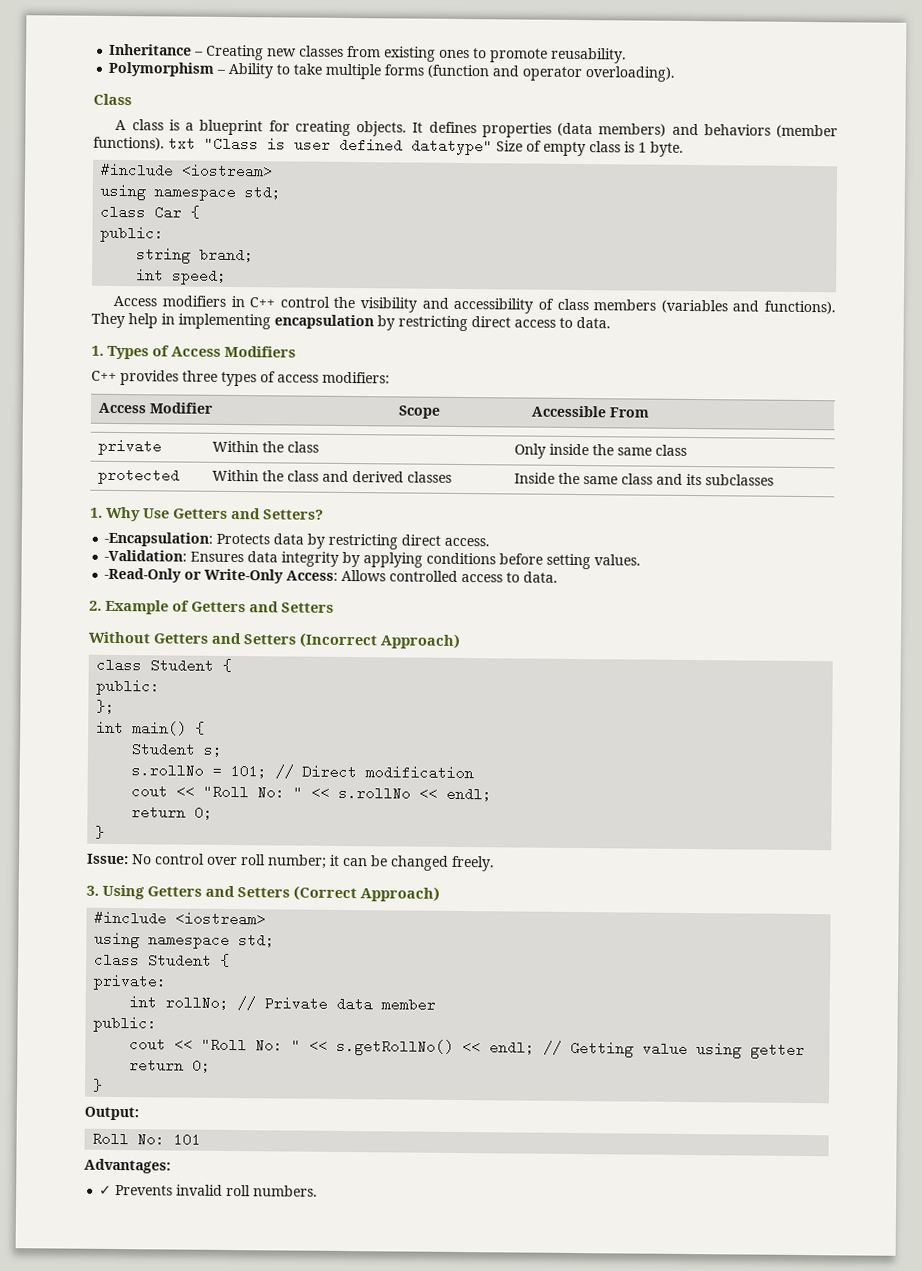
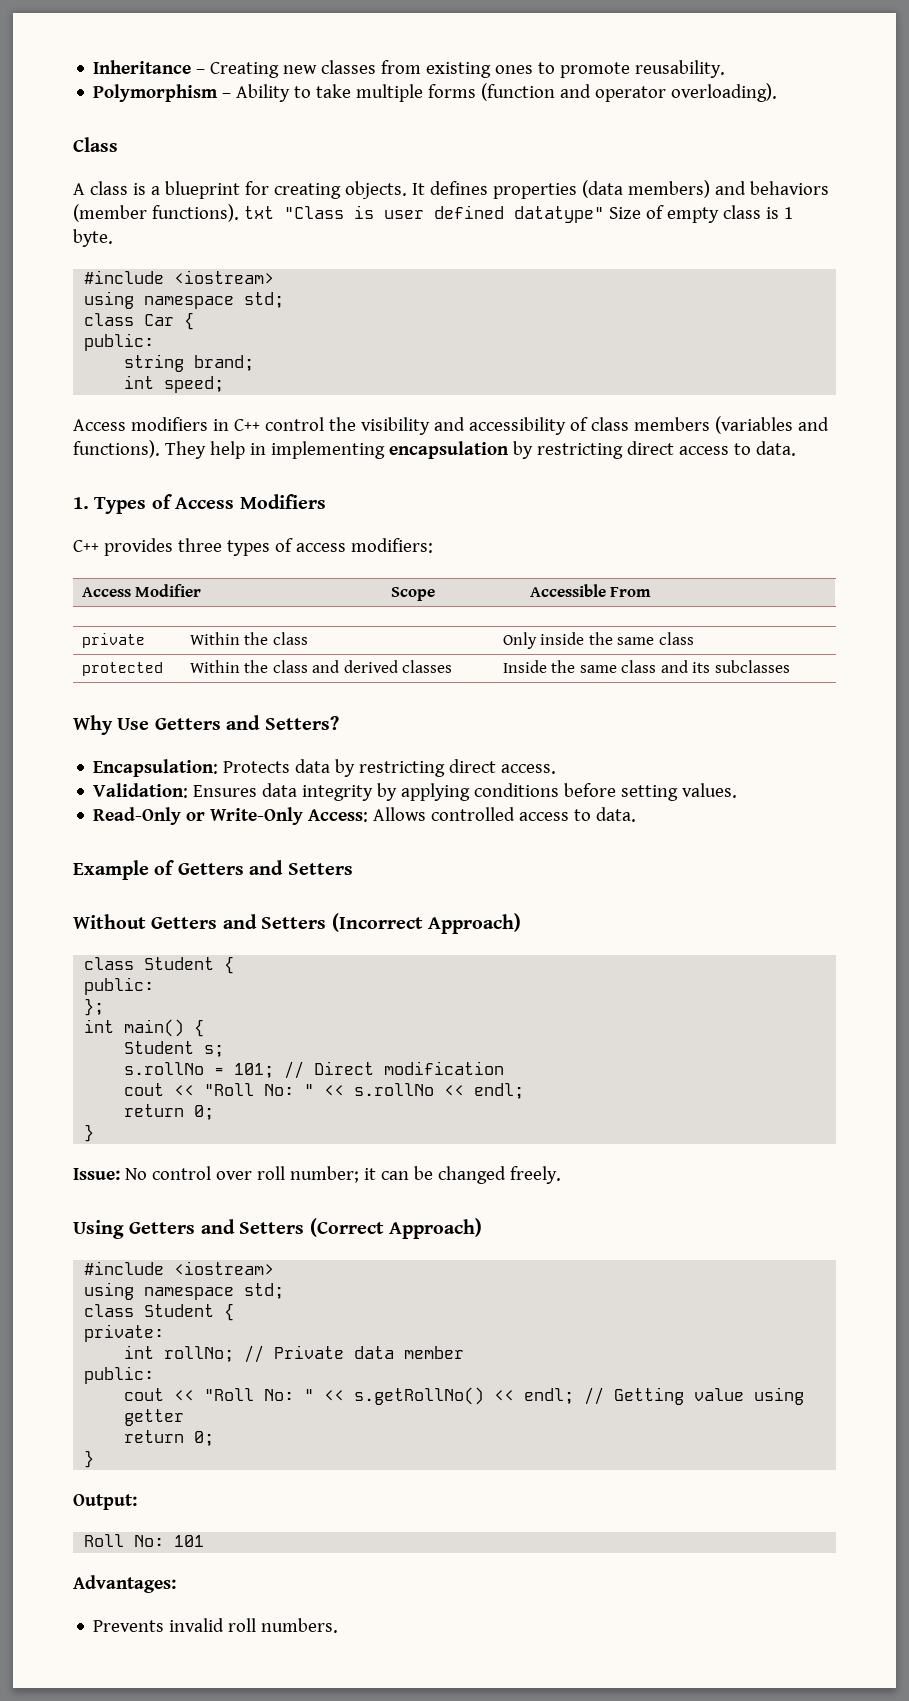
- 1. Why Use Getters and Setters?
+ Why Use Getters and Setters?
- -Encapsulation: Protects data by restricting direct access.
+ Encapsulation: Protects data by restricting direct access.
- -Validation: Ensures data integrity by applying conditions before setting values.
+ Validation: Ensures data integrity by applying conditions before setting values.
- -Read-Only or Write-Only Access: Allows controlled access to data.
+ Read-Only or Write-Only Access: Allows controlled access to data.
- 2. Example of Getters and Setters
+ Example of Getters and Setters
- 3. Using Getters and Setters (Correct Approach)
+ Using Getters and Setters (Correct Approach)
- ✓ Prevents invalid roll numbers.
+ Prevents invalid roll numbers.

